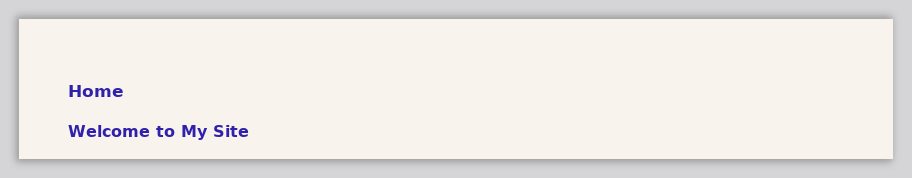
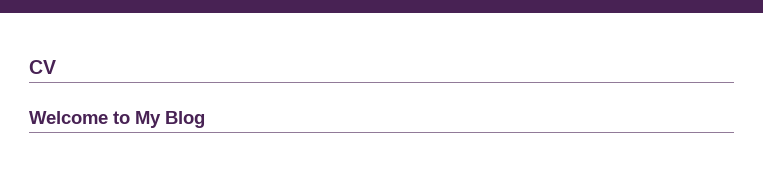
- Home
+ CV
- Welcome to My Site
+ Welcome to My Blog

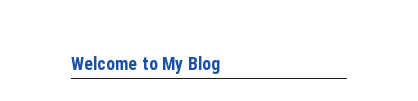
- CV

